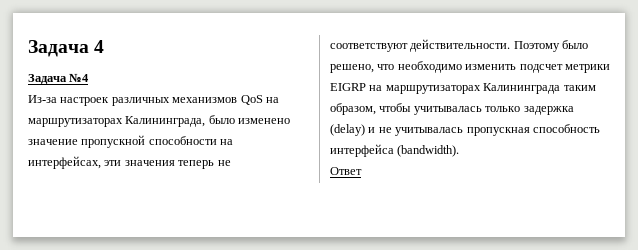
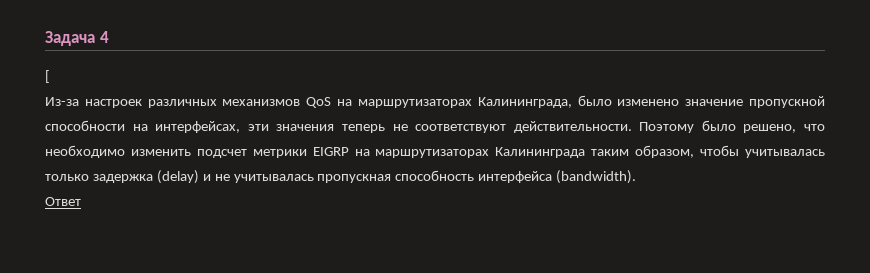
- Задача №4
+ [

